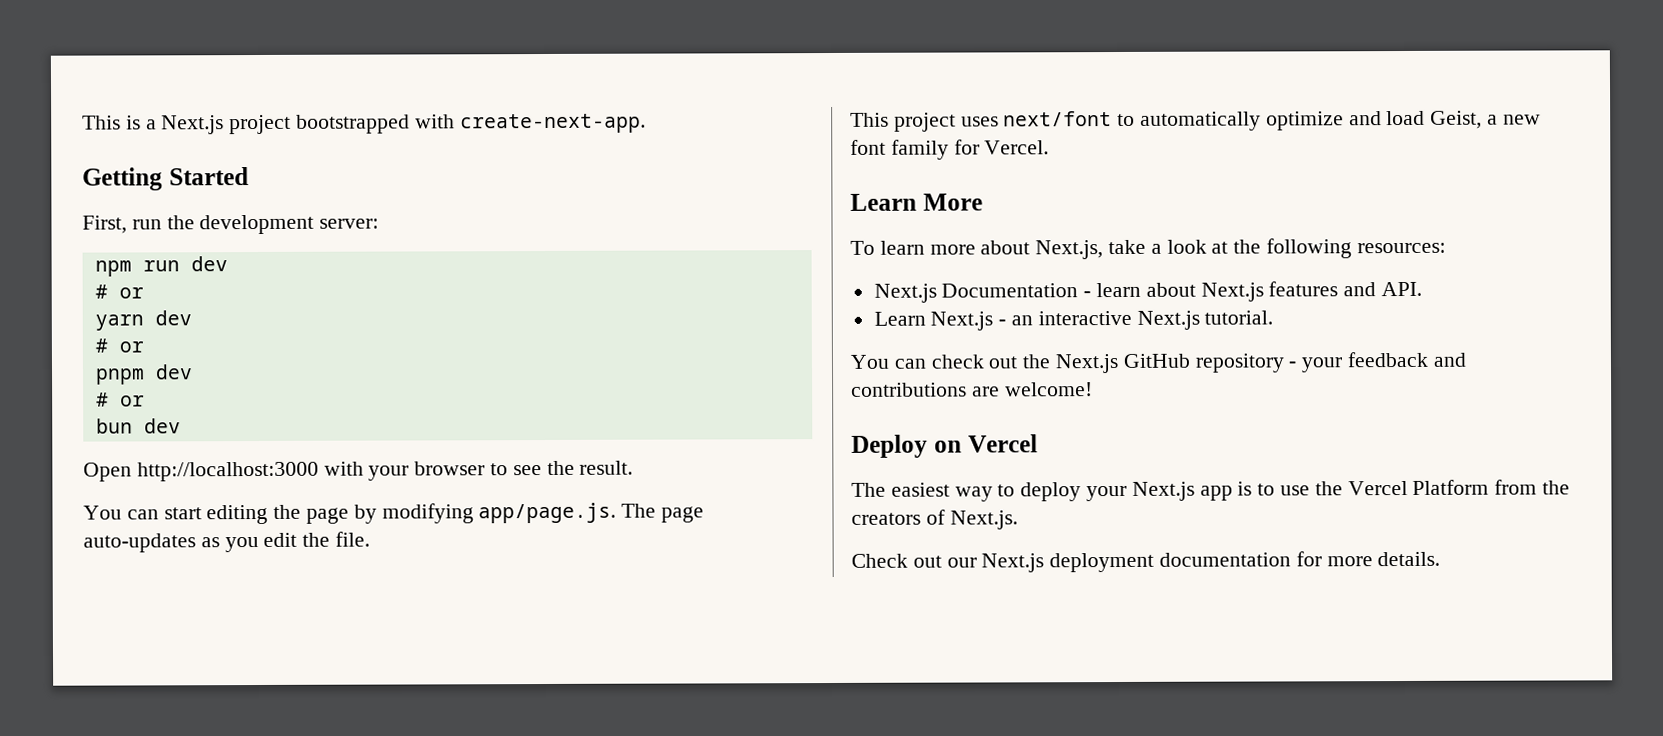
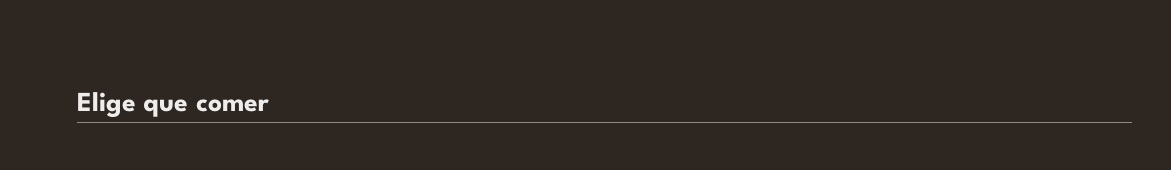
- This is a Next.js project bootstrapped with create-next-app.
- Getting Started
- First, run the development server:
- npm run dev
- # or
- yarn dev
- # or
- pnpm dev
- # or
- bun dev
- Open http://localhost:3000 with your browser to see the result.
- You can start editing the page by modifying app/page.js. The page auto-updates as you edit the file.
- This project uses next/font to automatically optimize and load Geist, a new font family for Vercel.
- Learn More
- To learn more about Next.js, take a look at the following resources:
- Next.js Documentation - learn about Next.js features and API.
- Learn Next.js - an interactive Next.js tutorial.
- You can check out the Next.js GitHub repository - your feedback and contributions are welcome!
- Deploy on Vercel
- The easiest way to deploy your Next.js app is to use the Vercel Platform from the creators of Next.js.
- Check out our Next.js deployment documentation for more details.
+ Elige que comer

